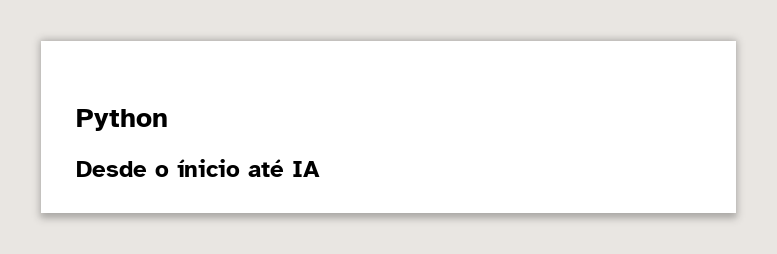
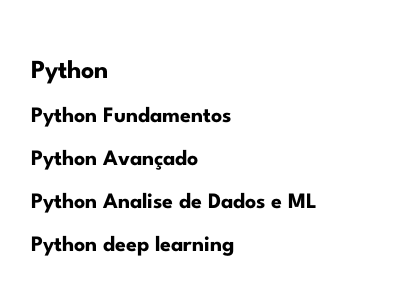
- Desde o ínicio até IA
+ Python Fundamentos
+ Python Avançado
+ Python Analise de Dados e ML
+ Python deep learning

